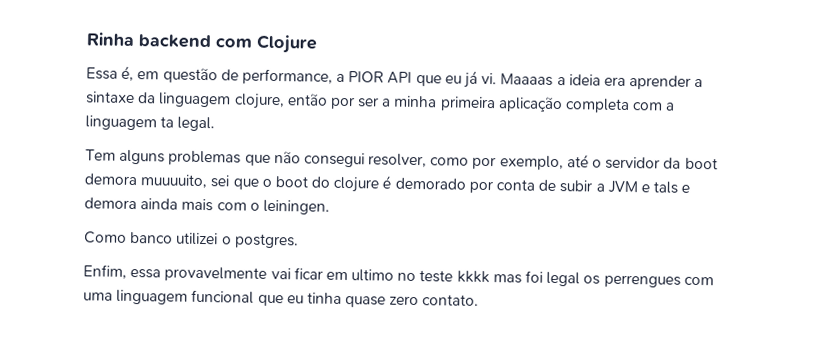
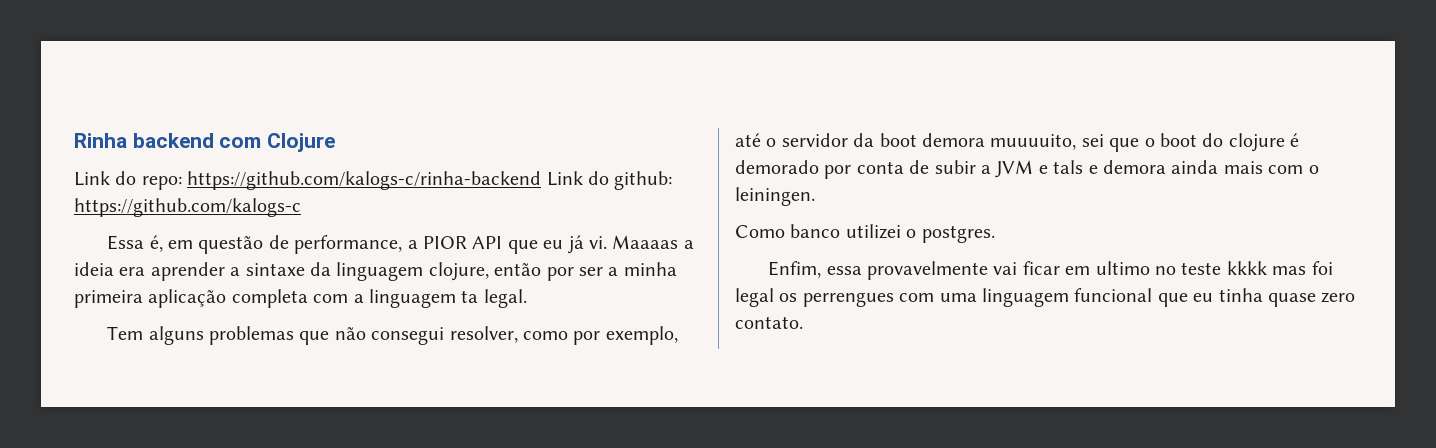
+ Link do repo: https://github.com/kalogs-c/rinha-backend Link do github: https://github.com/kalogs-c

